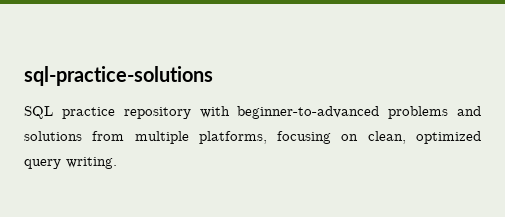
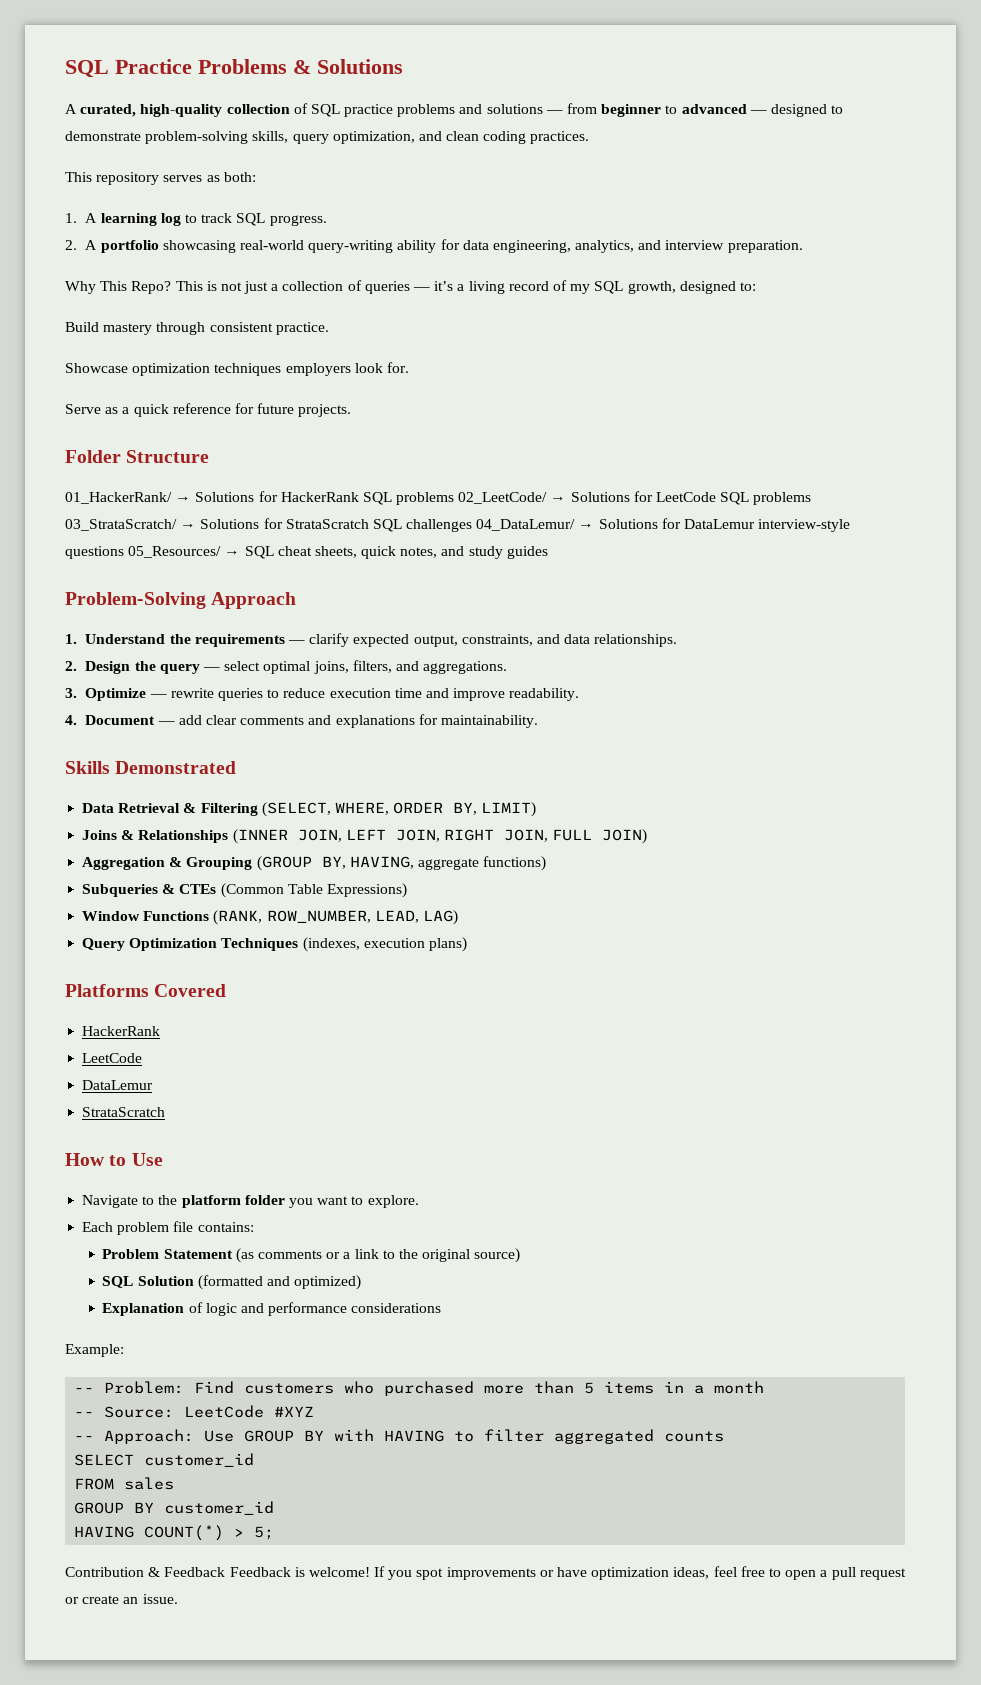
- sql-practice-solutions
- SQL practice repository with beginner-to-advanced problems and solutions from multiple platforms, focusing on clean, optimized query writing.
+ SQL Practice Problems & Solutions
+ A curated, high-quality collection of SQL practice problems and solutions — from beginner to advanced — designed to demonstrate problem-solving skills, query optimization, and clean coding practices.
+ This repository serves as both:
+ 1. A learning log to track SQL progress.
+ 2. A portfolio showcasing real-world query-writing ability for data engineering, analytics, and interview preparation.
+ Why This Repo? This is not just a collection of queries — it’s a living record of my SQL growth, designed to:
+ Build mastery through consistent practice.
+ Showcase optimization techniques employers look for.
+ Serve as a quick reference for future projects.
+ Folder Structure
+ 01_HackerRank/ → Solutions for HackerRank SQL problems 02_LeetCode/ → Solutions for LeetCode SQL problems 03_StrataScratch/ → Solutions for StrataScratch SQL challenges 04_DataLemur/ → Solutions for DataLemur interview-style questions 05_Resources/ → SQL cheat sheets, quick notes, and study guides
+ Problem-Solving Approach
+ 1. Understand the requirements — clarify expected output, constraints, and data relationships.
+ 2. Design the query — select optimal joins, filters, and aggregations.
+ 3. Optimize — rewrite queries to reduce execution time and improve readability.
+ 4. Document — add clear comments and explanations for maintainability.
+ Skills Demonstrated
+ Data Retrieval & Filtering (SELECT, WHERE, ORDER BY, LIMIT)
+ Joins & Relationships (INNER JOIN, LEFT JOIN, RIGHT JOIN, FULL JOIN)
+ Aggregation & Grouping (GROUP BY, HAVING, aggregate functions)
+ Subqueries & CTEs (Common Table Expressions)
+ Window Functions (RANK, ROW_NUMBER, LEAD, LAG)
+ Query Optimization Techniques (indexes, execution plans)
+ Platforms Covered
+ HackerRank
+ LeetCode
+ DataLemur
+ StrataScratch
+ How to Use
+ Navigate to the platform folder you want to explore.
+ Each problem file contains:
+ Problem Statement (as comments or a link to the original source)
+ SQL Solution (formatted and optimized)
+ Explanation of logic and performance considerations
+ Example:
+ -- Problem: Find customers who purchased more than 5 items in a month
+ -- Source: LeetCode #XYZ
+ -- Approach: Use GROUP BY with HAVING to filter aggregated counts
+ SELECT customer_id
+ FROM sales
+ GROUP BY customer_id
+ HAVING COUNT(*) > 5;
+ Contribution & Feedback Feedback is welcome! If you spot improvements or have optimization ideas, feel free to open a pull request or create an issue.

